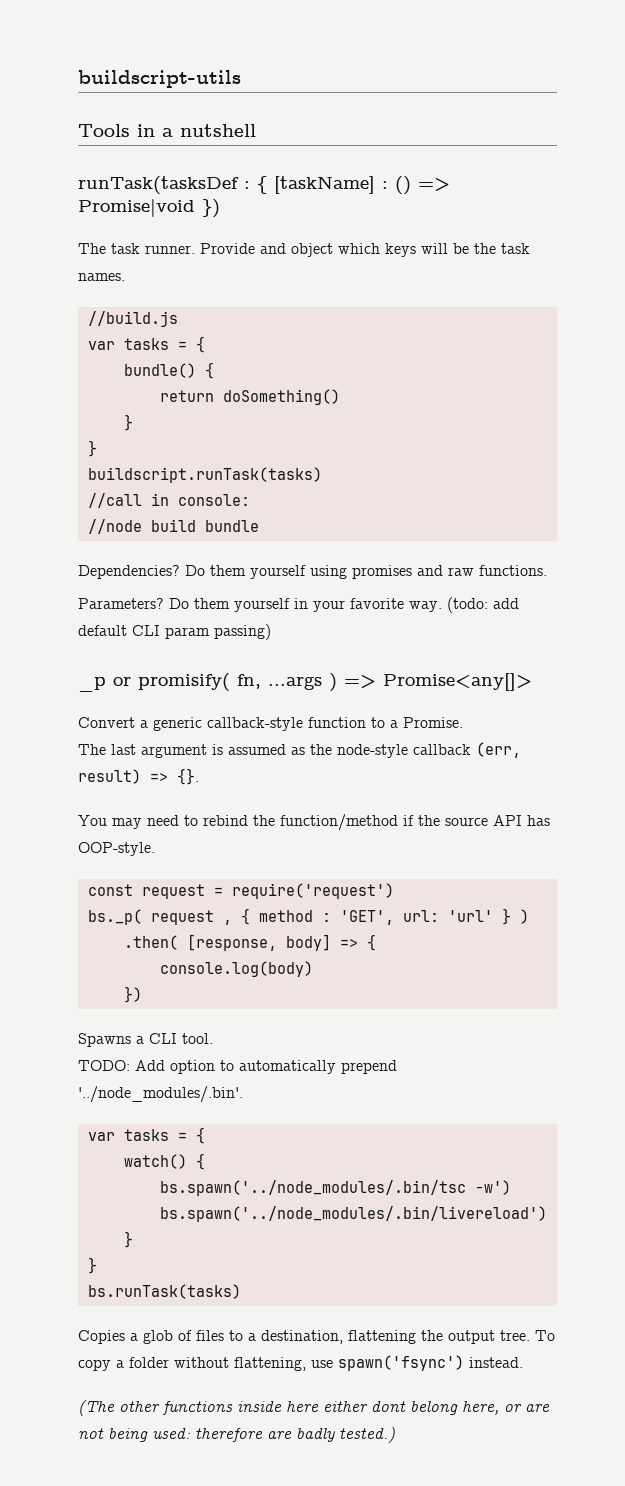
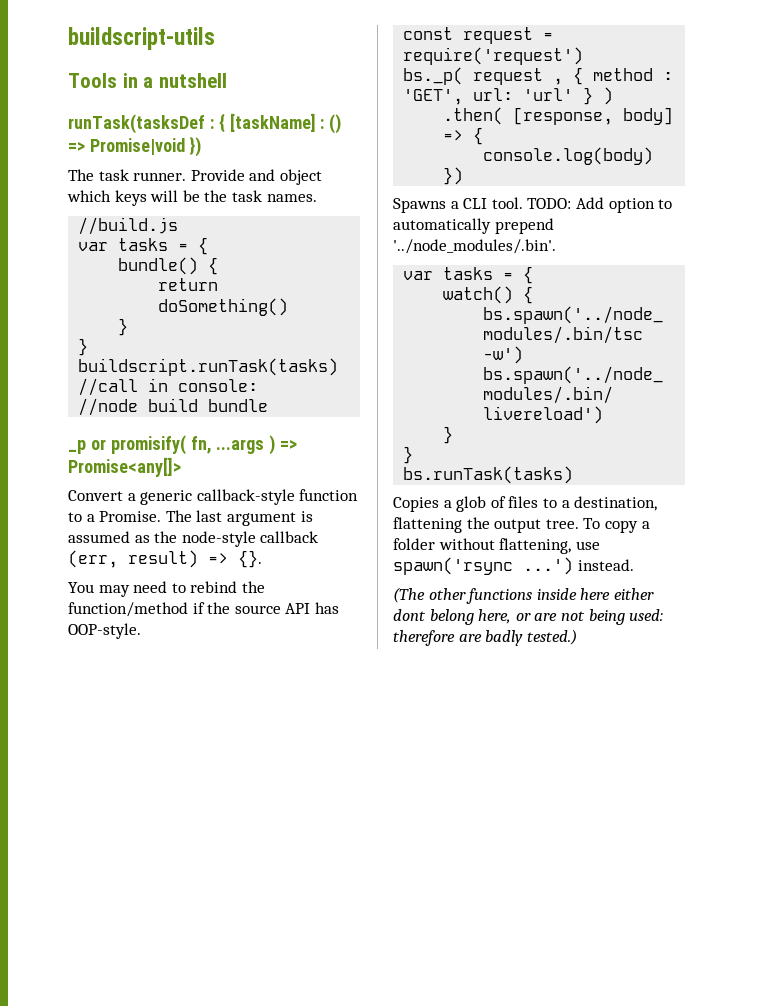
- Dependencies? Do them yourself using promises and raw functions.
- Parameters? Do them yourself in your favorite way. (todo: add default CLI param passing)
- Convert a generic callback-style function to a Promise.
- The last argument is assumed as the node-style callback (err, result) => {}.
+ Convert a generic callback-style function to a Promise. The last argument is assumed as the node-style callback (err, result) => {}.
- Spawns a CLI tool.
- TODO: Add option to automatically prepend '../node_modules/.bin'.
+ Spawns a CLI tool. TODO: Add option to automatically prepend '../node_modules/.bin'.
- To copy a folder without flattening, use spawn('fsync') instead.
+ To copy a folder without flattening, use spawn('rsync ...') instead.

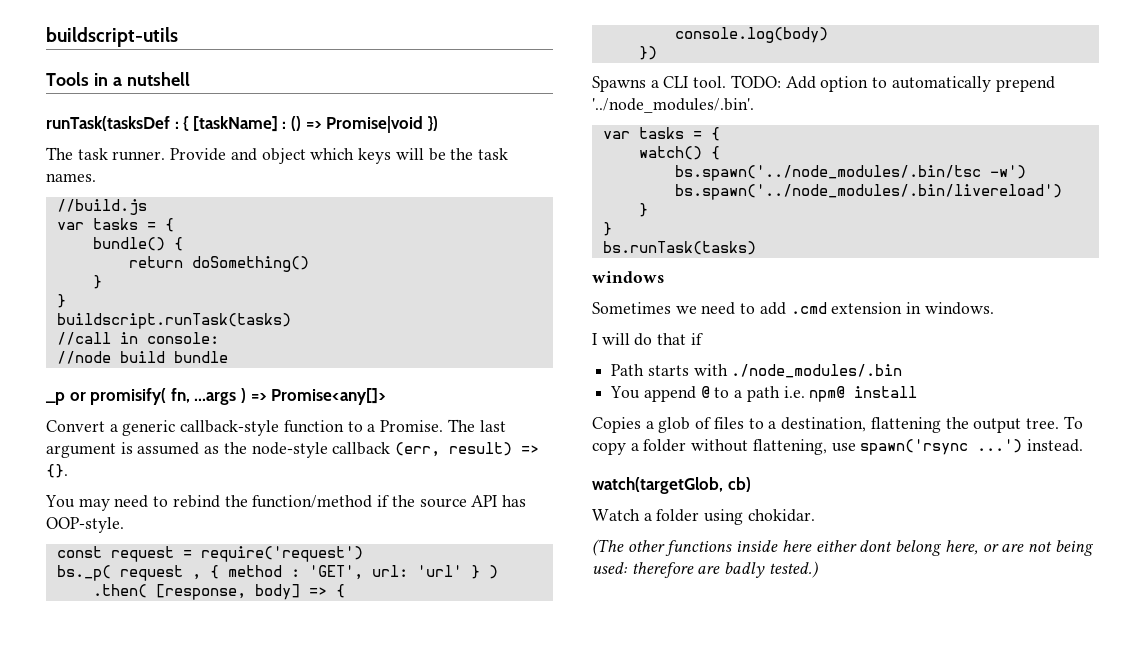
+ windows
+ Sometimes we need to add .cmd extension in windows.
+ I will do that if
+ Path starts with ./node_modules/.bin
+ You append @ to a path i.e. npm@ install
+ watch(targetGlob, cb)
+ Watch a folder using chokidar.

